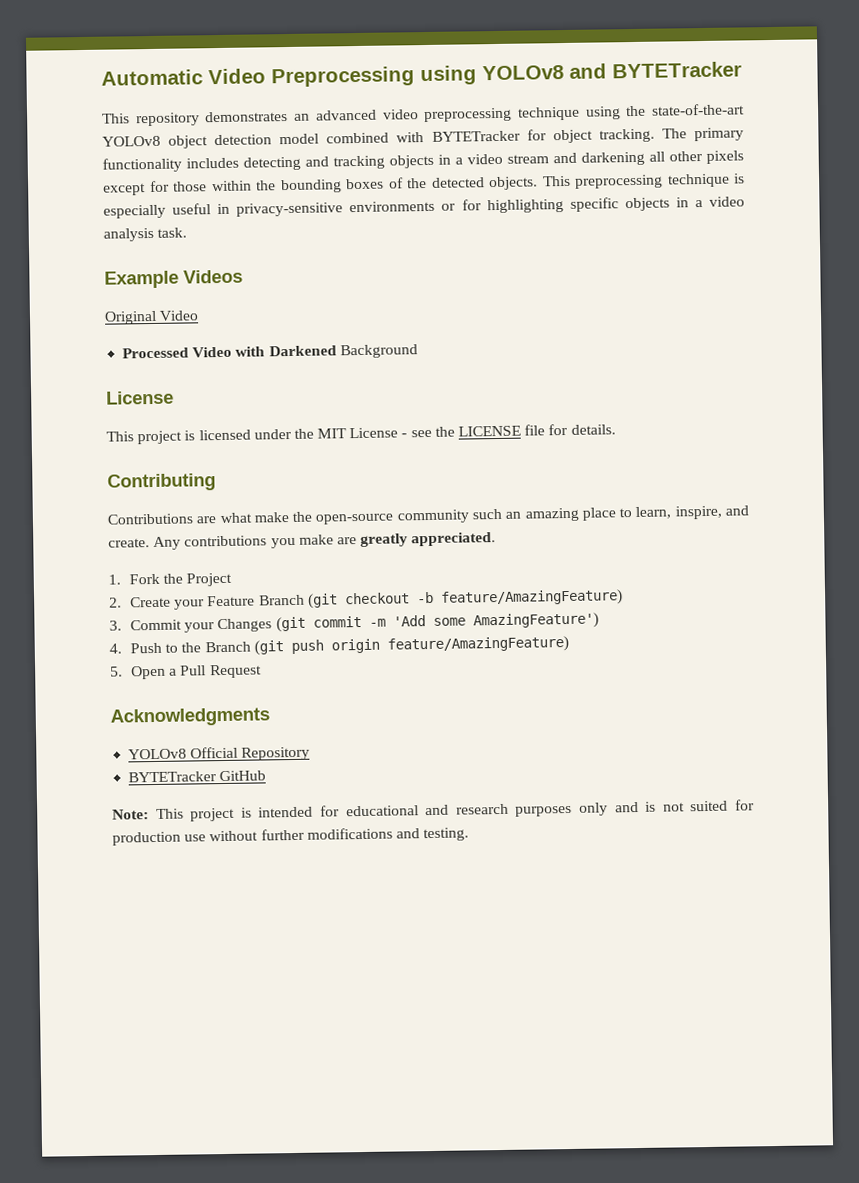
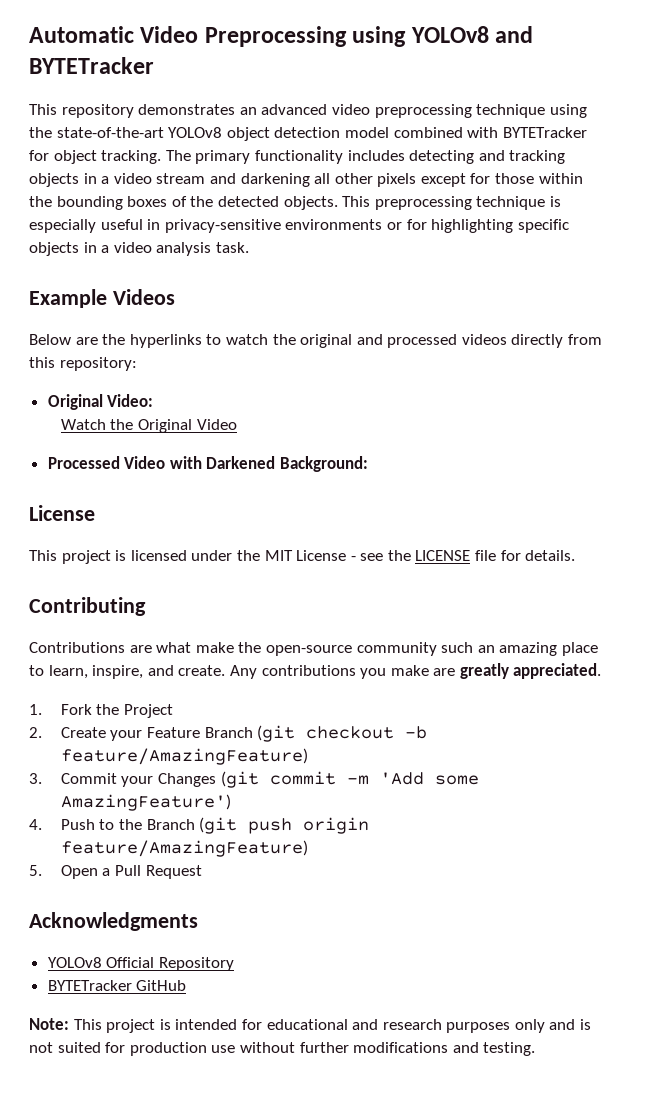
- Original Video
+ Below are the hyperlinks to watch the original and processed videos directly from this repository:
+ Original Video:
+ Watch the Original Video
- Processed Video with Darkened Background
+ Processed Video with Darkened Background:

